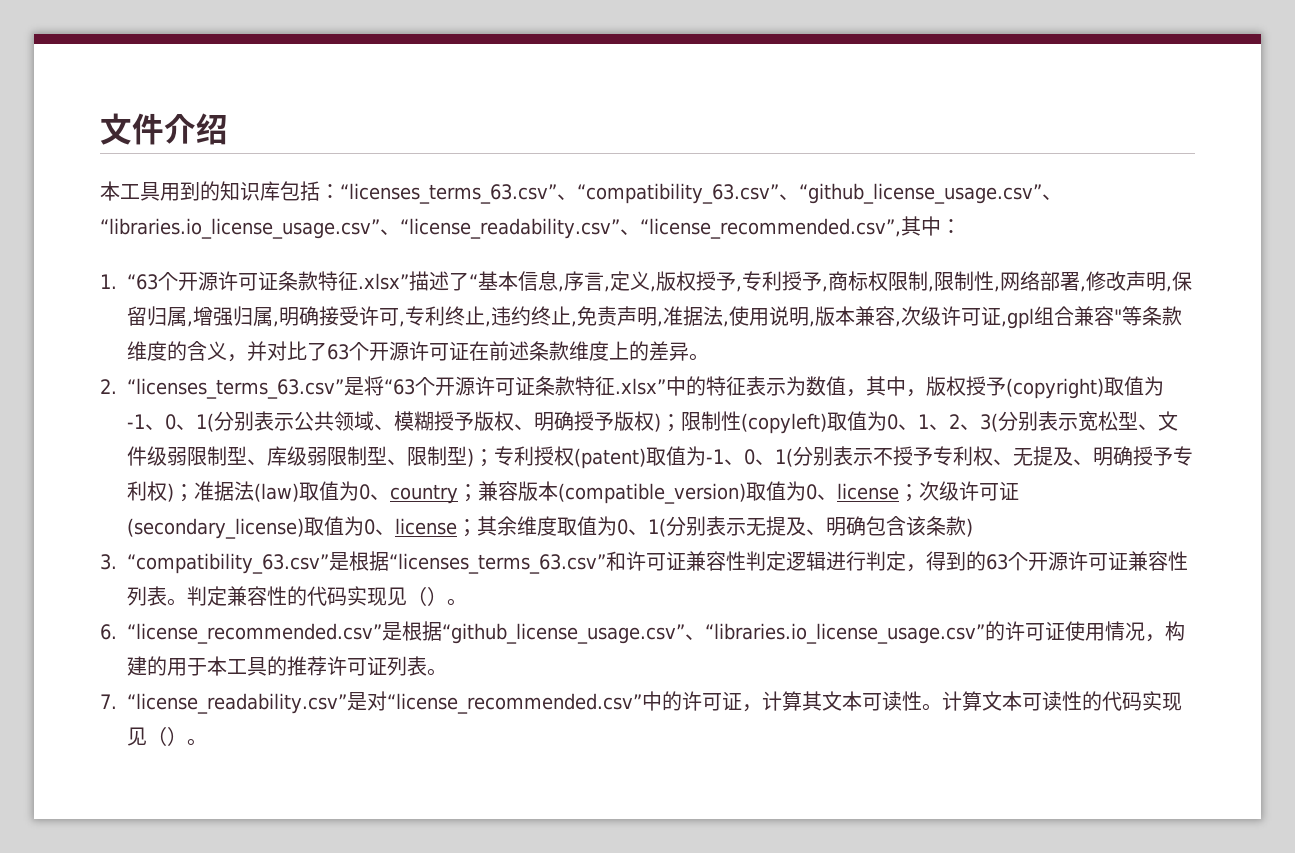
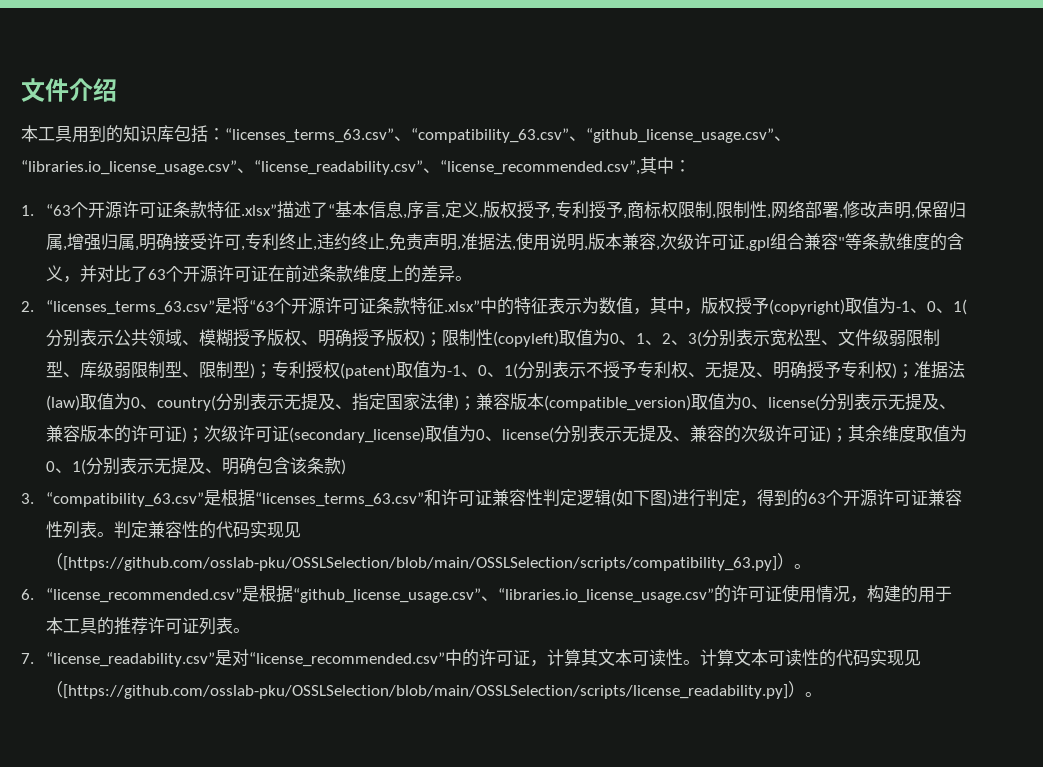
- 准据法(law)取值为0、country；
+ 准据法(law)取值为0、country(分别表示无提及、指定国家法律)；
- 兼容版本(compatible_version)取值为0、license；
+ 兼容版本(compatible_version)取值为0、license(分别表示无提及、兼容版本的许可证)；
- 次级许可证(secondary_license)取值为0、license；
+ 次级许可证(secondary_license)取值为0、license(分别表示无提及、兼容的次级许可证)；
- 3. “compatibility_63.csv”是根据“licenses_terms_63.csv”和许可证兼容性判定逻辑进行判定，得到的63个开源许可证兼容性列表。
+ 3. “compatibility_63.csv”是根据“licenses_terms_63.csv”和许可证兼容性判定逻辑(如下图)进行判定，得到的63个开源许可证兼容性列表。
- 判定兼容性的代码实现见（）。
+ 判定兼容性的代码实现见（[https://github.com/osslab-pku/OSSLSelection/blob/main/OSSLSelection/scripts/compatibility_63.py]）。
- 计算文本可读性的代码实现见（）。
+ 计算文本可读性的代码实现见（[https://github.com/osslab-pku/OSSLSelection/blob/main/OSSLSelection/scripts/license_readability.py]）。

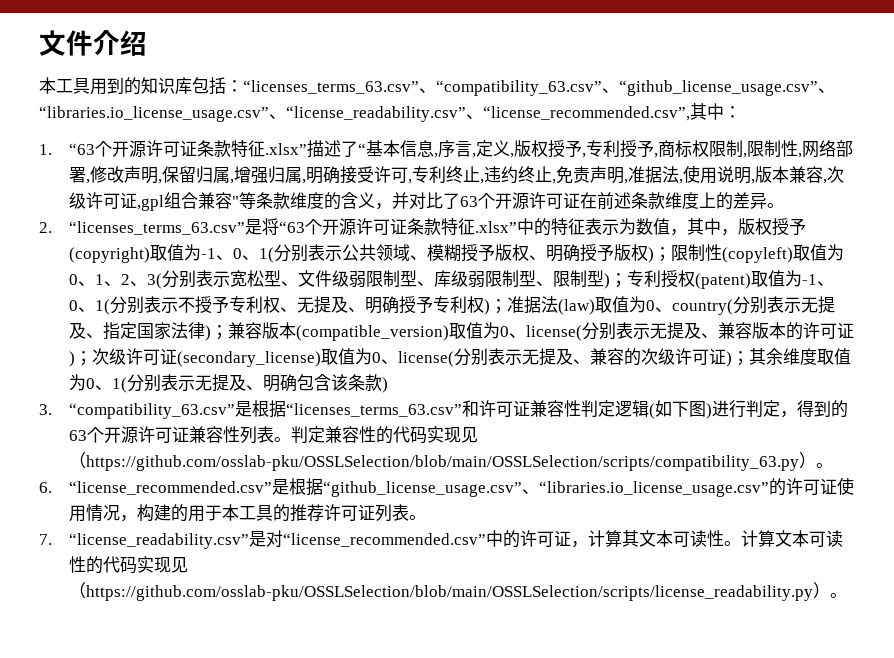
- 判定兼容性的代码实现见（[https://github.com/osslab-pku/OSSLSelection/blob/main/OSSLSelection/scripts/compatibility_63.py]）。
+ 判定兼容性的代码实现见（https://github.com/osslab-pku/OSSLSelection/blob/main/OSSLSelection/scripts/compatibility_63.py）。
- 计算文本可读性的代码实现见（[https://github.com/osslab-pku/OSSLSelection/blob/main/OSSLSelection/scripts/license_readability.py]）。
+ 计算文本可读性的代码实现见（https://github.com/osslab-pku/OSSLSelection/blob/main/OSSLSelection/scripts/license_readability.py）。

